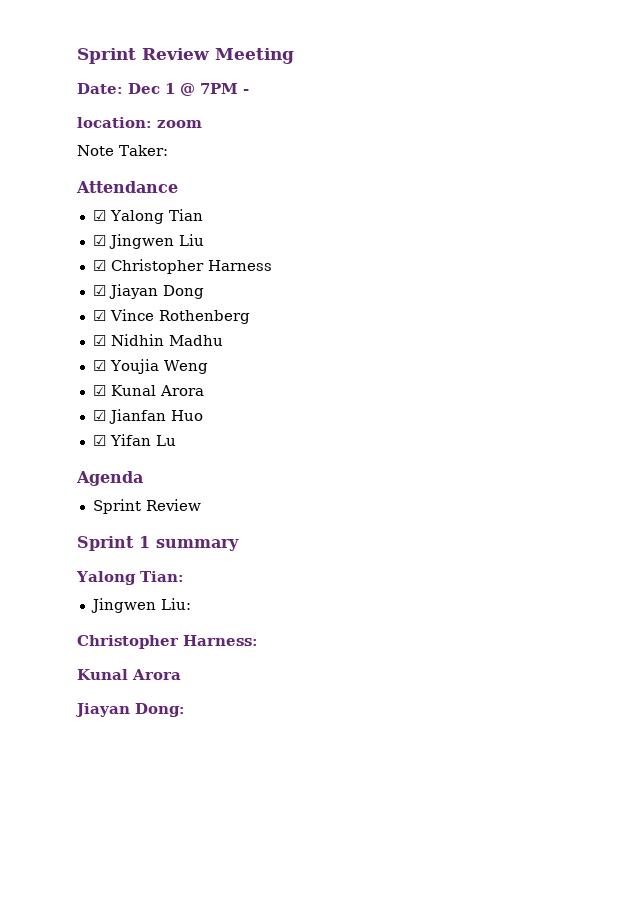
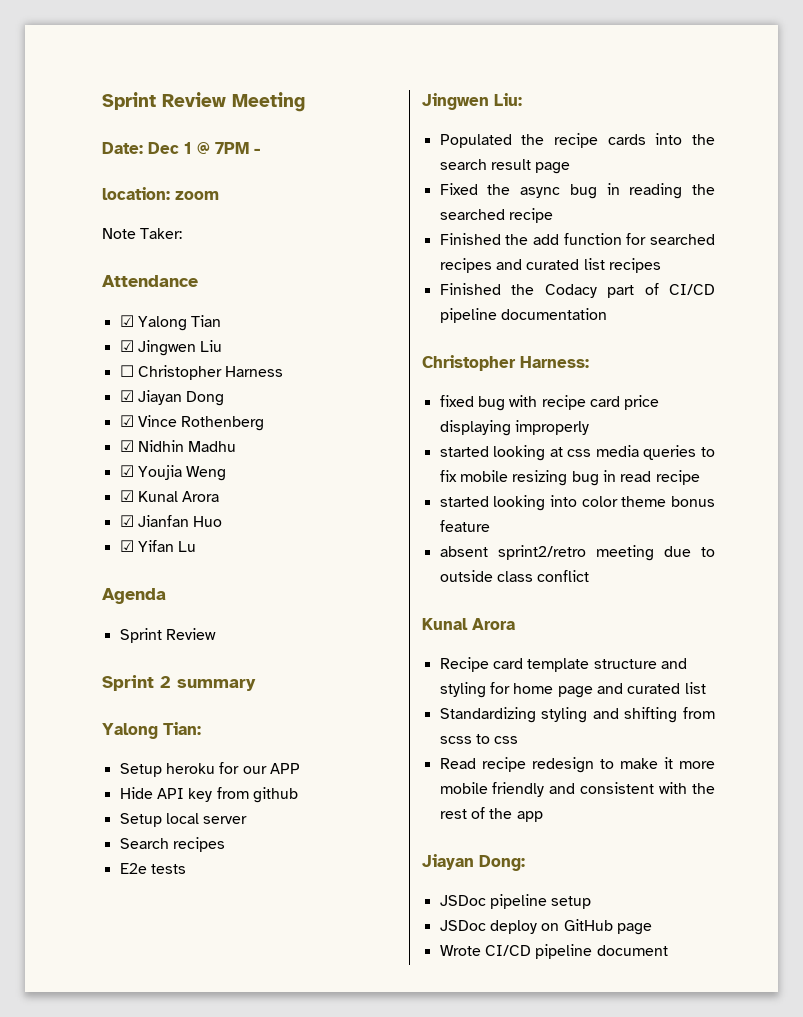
- ☑ Christopher Harness
+ ☐ Christopher Harness
- Sprint 1 summary
+ Sprint 2 summary
+ Setup heroku for our APP
+ Hide API key from github
+ Setup local server
+ Search recipes
+ E2e tests
  Jingwen Liu:
+ Populated the recipe cards into the search result page
+ Fixed the async bug in reading the searched recipe
+ Finished the add function for searched recipes and curated list recipes
+ Finished the Codacy part of CI/CD pipeline documentation
  Christopher Harness:
+ fixed bug with recipe card price displaying improperly
+ started looking at css media queries to fix mobile resizing bug in read recipe
+ started looking into color theme bonus feature
+ absent sprint2/retro meeting due to outside class conflict
  Kunal Arora
+ Recipe card template structure and styling for home page and curated list
+ Standardizing styling and shifting from scss to css
+ Read recipe redesign to make it more mobile friendly and consistent with the rest of the app
  Jiayan Dong:
+ JSDoc pipeline setup
+ JSDoc deploy on GitHub page
+ Wrote CI/CD pipeline document

